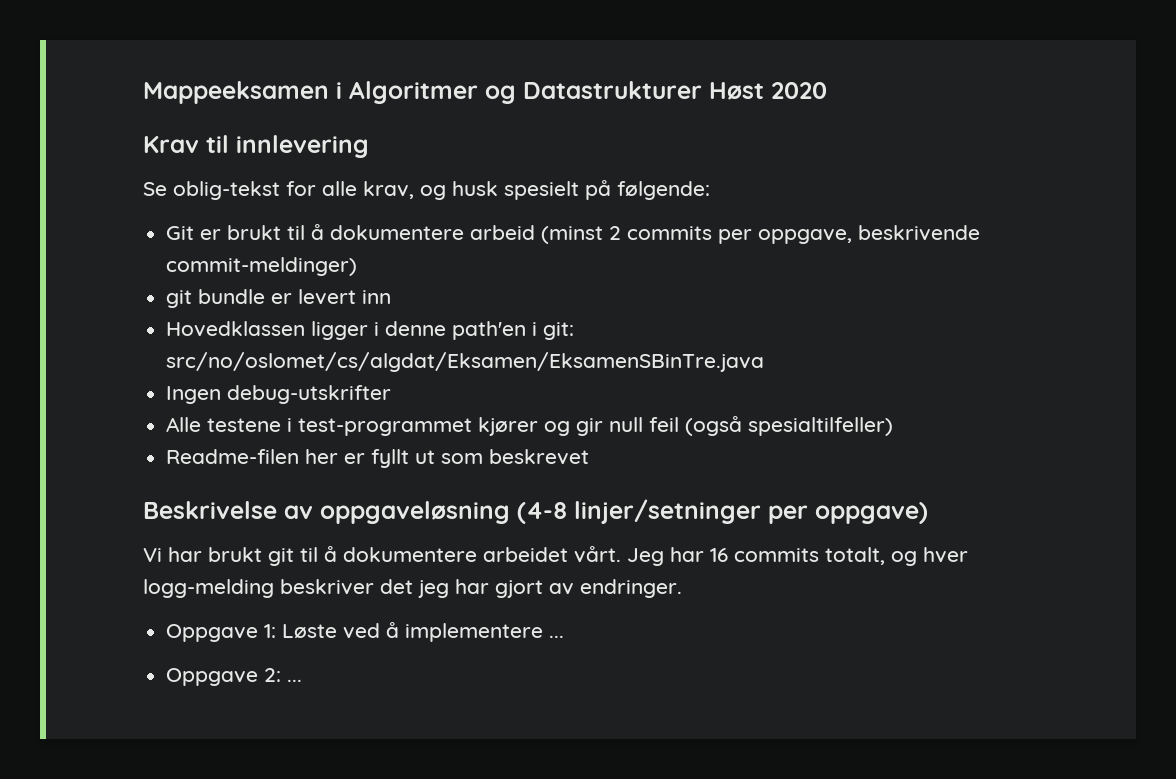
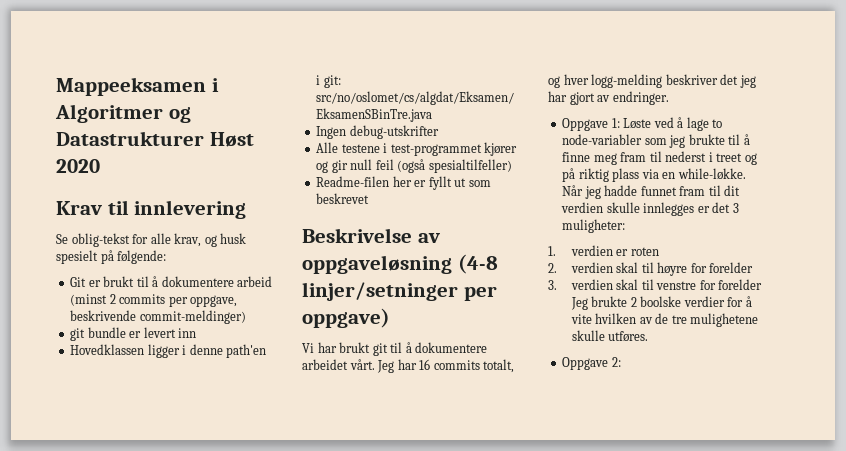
- Oppgave 1: Løste ved å implementere ...
+ Oppgave 1: Løste ved å lage to node-variabler som jeg brukte til å finne meg fram til nederst i treet og på riktig plass via en while-løkke. Når jeg hadde funnet fram til dit verdien skulle innlegges er det 3 muligheter:
+ 1. verdien er roten
+ 2. verdien skal til høyre for forelder
+ 3. verdien skal til venstre for forelder Jeg brukte 2 boolske verdier for å vite hvilken av de tre mulighetene skulle utføres.
- Oppgave 2: ...
+ Oppgave 2:

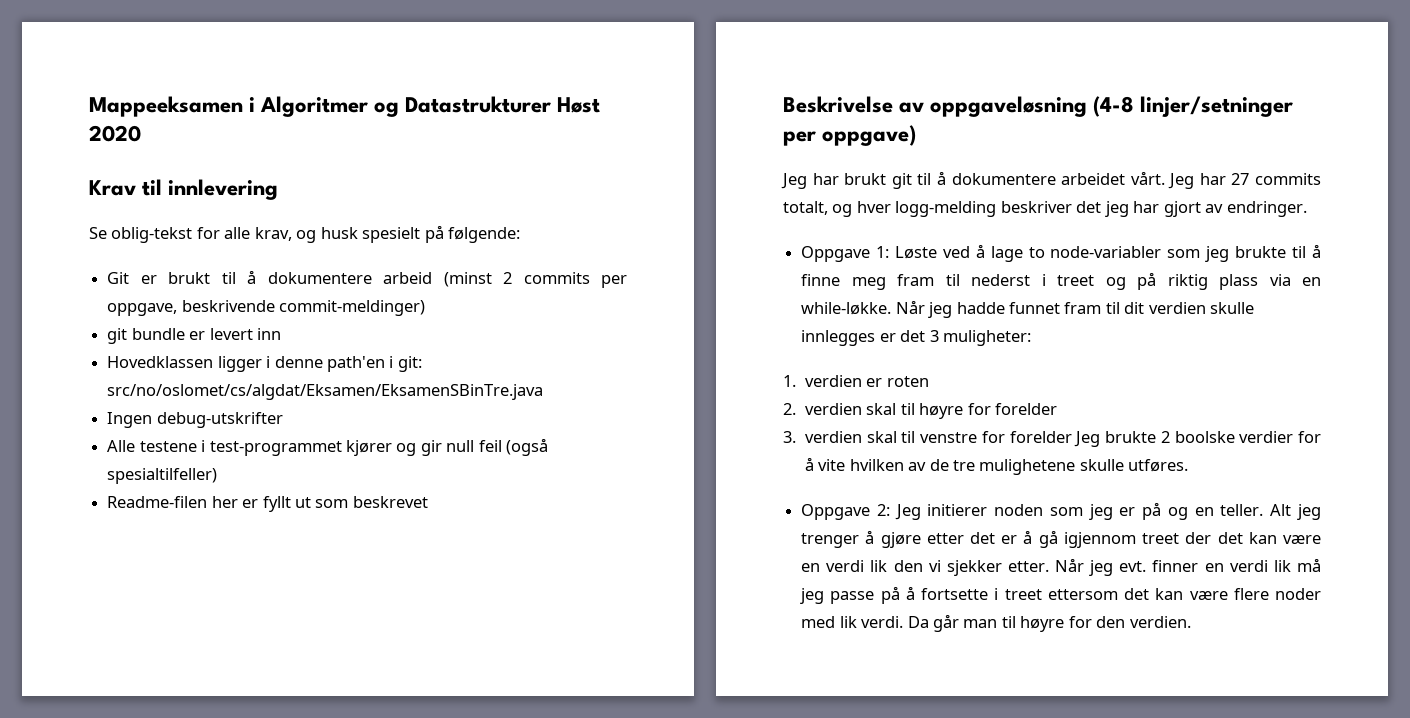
- Vi har brukt git til å dokumentere arbeidet vårt.
+ Jeg har brukt git til å dokumentere arbeidet vårt.
- Jeg har 16 commits totalt, og hver logg-melding beskriver det jeg har gjort av endringer.
+ Jeg har 27 commits totalt, og hver logg-melding beskriver det jeg har gjort av endringer.
- Oppgave 2:
+ Oppgave 2: Jeg initierer noden som jeg er på og en teller. Alt jeg trenger å gjøre etter det er å gå igjennom treet der det kan være en verdi lik den vi sjekker etter. Når jeg evt. finner en verdi lik må jeg passe på å fortsette i treet ettersom det kan være flere noder med lik verdi. Da går man til høyre for den verdien.

